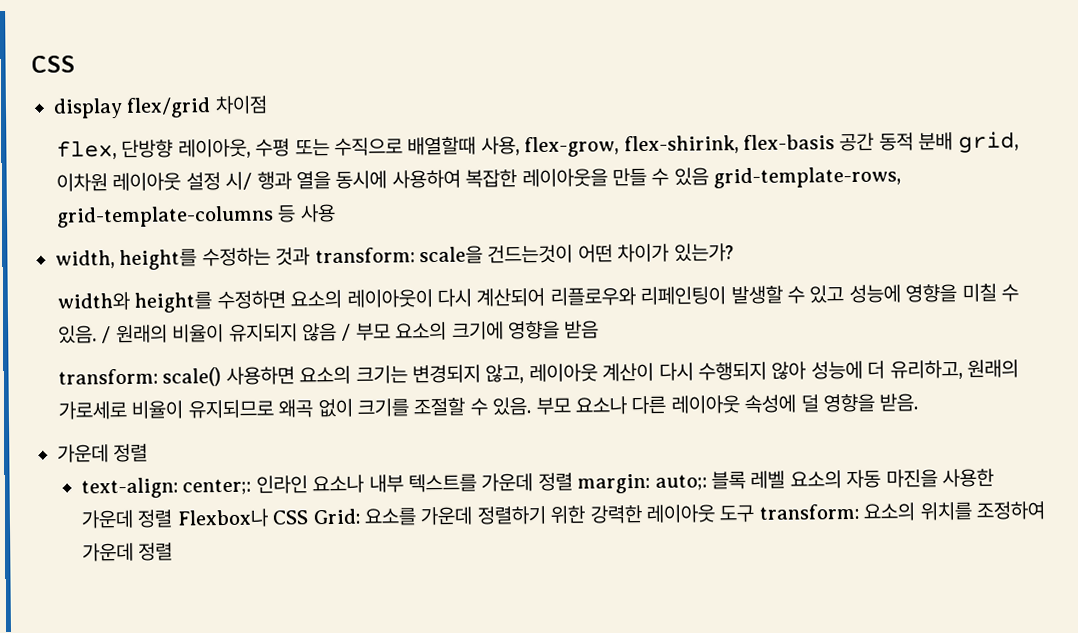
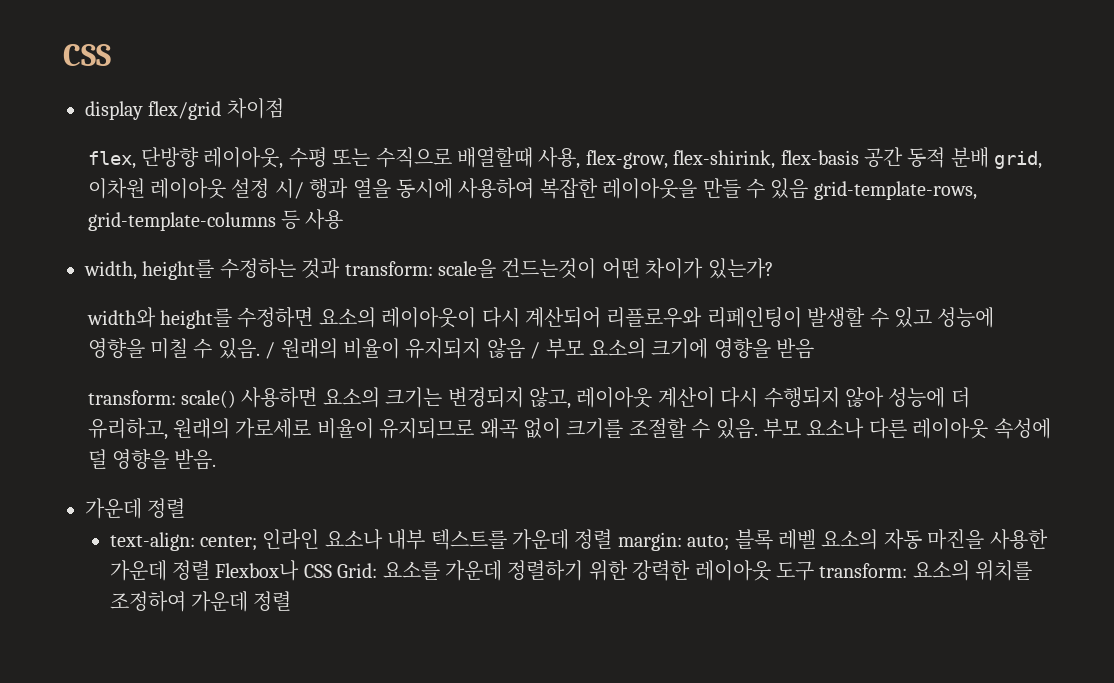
- text-align: center;: 인라인 요소나 내부 텍스트를 가운데 정렬 margin: auto;: 블록 레벨 요소의 자동 마진을 사용한 가운데 정렬 Flexbox나 CSS Grid: 요소를 가운데 정렬하기 위한 강력한 레이아웃 도구 transform: 요소의 위치를 조정하여 가운데 정렬
+ text-align: center; 인라인 요소나 내부 텍스트를 가운데 정렬 margin: auto; 블록 레벨 요소의 자동 마진을 사용한 가운데 정렬 Flexbox나 CSS Grid: 요소를 가운데 정렬하기 위한 강력한 레이아웃 도구 transform: 요소의 위치를 조정하여 가운데 정렬

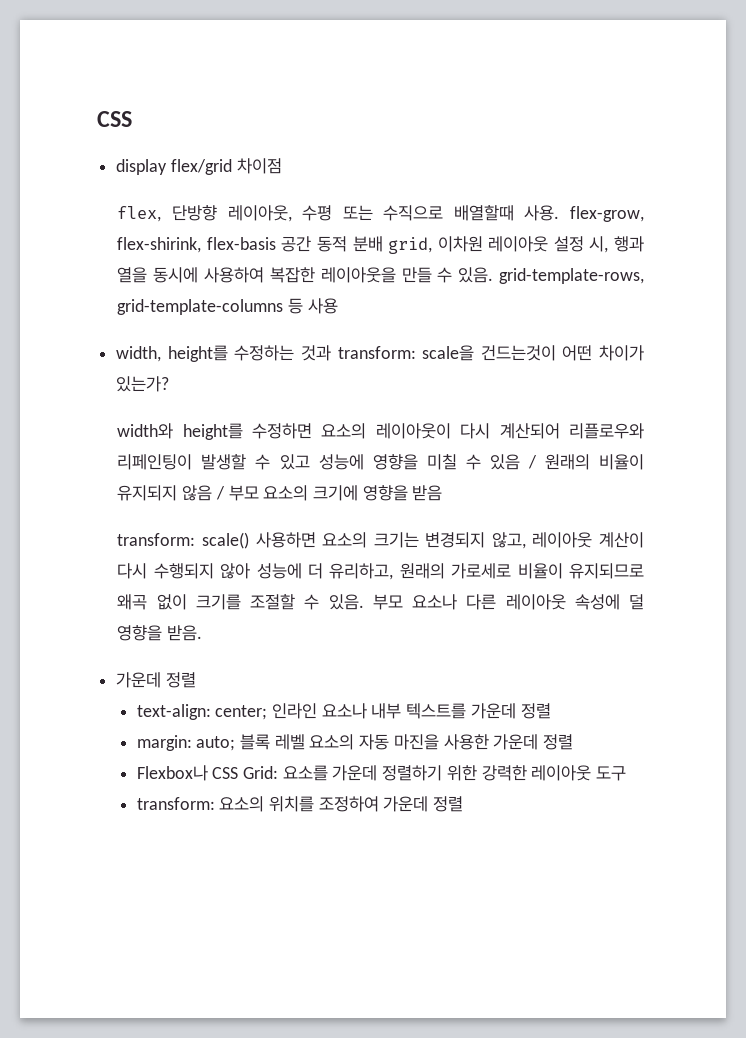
- flex, 단방향 레이아웃, 수평 또는 수직으로 배열할때 사용, flex-grow, flex-shirink, flex-basis 공간 동적 분배 grid, 이차원 레이아웃 설정 시/ 행과 열을 동시에 사용하여 복잡한 레이아웃을 만들 수 있음 grid-template-rows, grid-template-columns 등 사용
+ flex, 단방향 레이아웃, 수평 또는 수직으로 배열할때 사용. flex-grow, flex-shirink, flex-basis 공간 동적 분배 grid, 이차원 레이아웃 설정 시, 행과 열을 동시에 사용하여 복잡한 레이아웃을 만들 수 있음. grid-template-rows, grid-template-columns 등 사용
- width와 height를 수정하면 요소의 레이아웃이 다시 계산되어 리플로우와 리페인팅이 발생할 수 있고 성능에 영향을 미칠 수 있음. / 원래의 비율이 유지되지 않음 / 부모 요소의 크기에 영향을 받음
+ width와 height를 수정하면 요소의 레이아웃이 다시 계산되어 리플로우와 리페인팅이 발생할 수 있고 성능에 영향을 미칠 수 있음 / 원래의 비율이 유지되지 않음 / 부모 요소의 크기에 영향을 받음
- text-align: center; 인라인 요소나 내부 텍스트를 가운데 정렬 margin: auto; 블록 레벨 요소의 자동 마진을 사용한 가운데 정렬 Flexbox나 CSS Grid: 요소를 가운데 정렬하기 위한 강력한 레이아웃 도구 transform: 요소의 위치를 조정하여 가운데 정렬
+ text-align: center; 인라인 요소나 내부 텍스트를 가운데 정렬
+ margin: auto; 블록 레벨 요소의 자동 마진을 사용한 가운데 정렬
+ Flexbox나 CSS Grid: 요소를 가운데 정렬하기 위한 강력한 레이아웃 도구
+ transform: 요소의 위치를 조정하여 가운데 정렬

